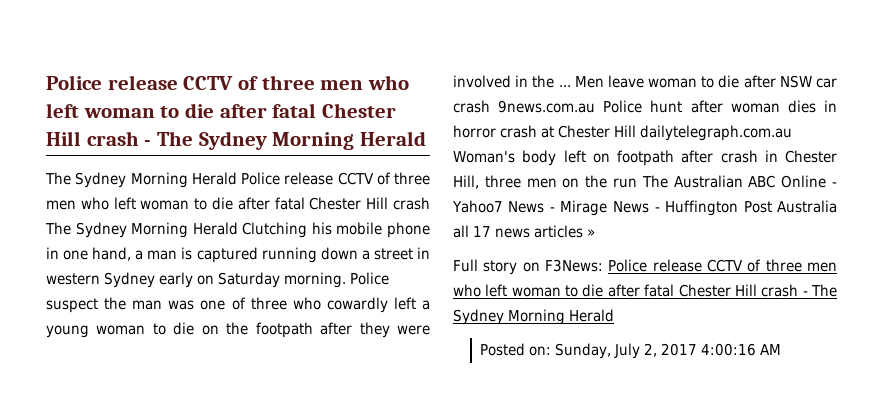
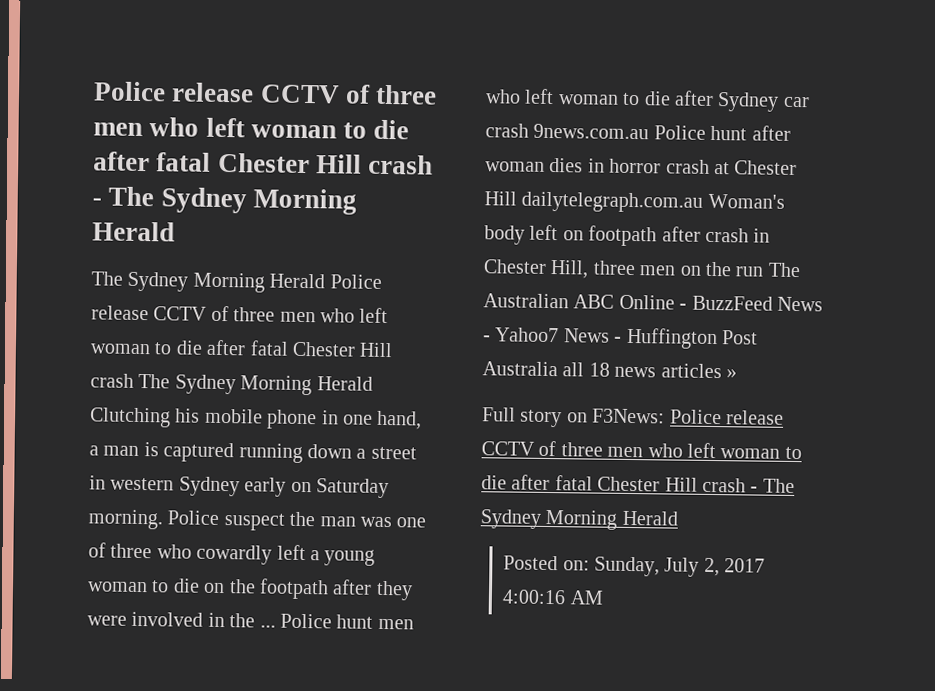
- Men leave woman to die after NSW car crash 9news.com.au Police hunt after woman dies in horror crash at Chester Hill dailytelegraph.com.au Woman's body left on footpath after crash in Chester Hill, three men on the run The Australian ABC Online - Yahoo7 News - Mirage News - Huffington Post Australia all 17 news articles »
+ Police hunt men who left woman to die after Sydney car crash 9news.com.au Police hunt after woman dies in horror crash at Chester Hill dailytelegraph.com.au Woman's body left on footpath after crash in Chester Hill, three men on the run The Australian ABC Online - BuzzFeed News - Yahoo7 News - Huffington Post Australia all 18 news articles »

